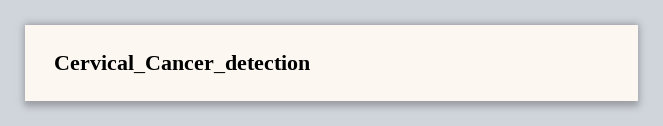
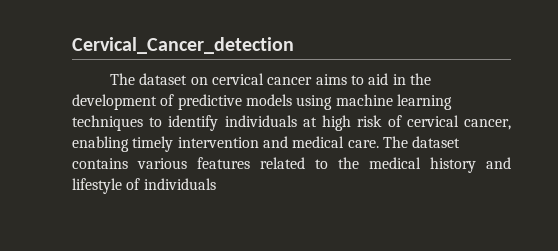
+ The dataset on cervical cancer aims to aid in the development of predictive models using machine learning techniques to identify individuals at high risk of cervical cancer, enabling timely intervention and medical care. The dataset contains various features related to the medical history and lifestyle of individuals

